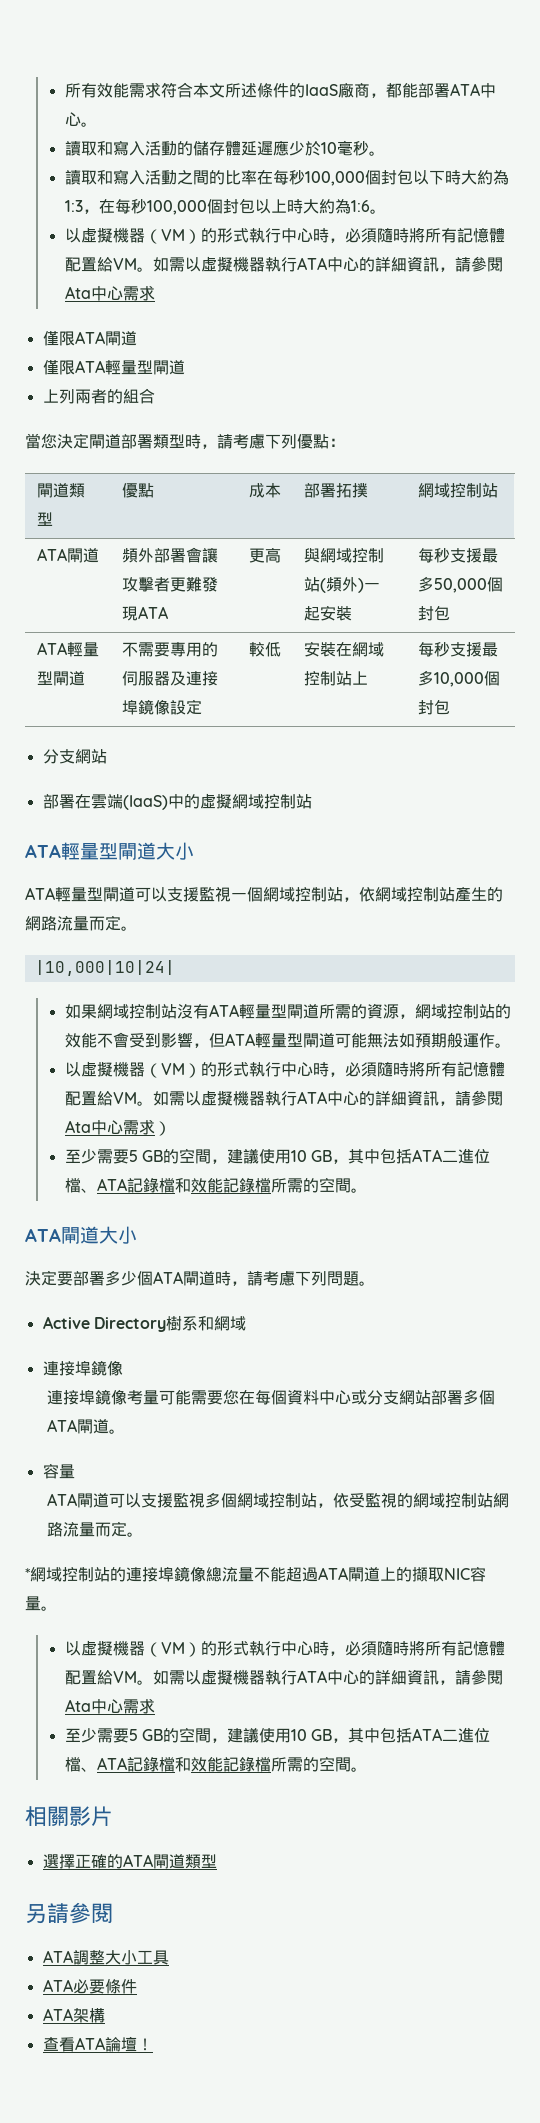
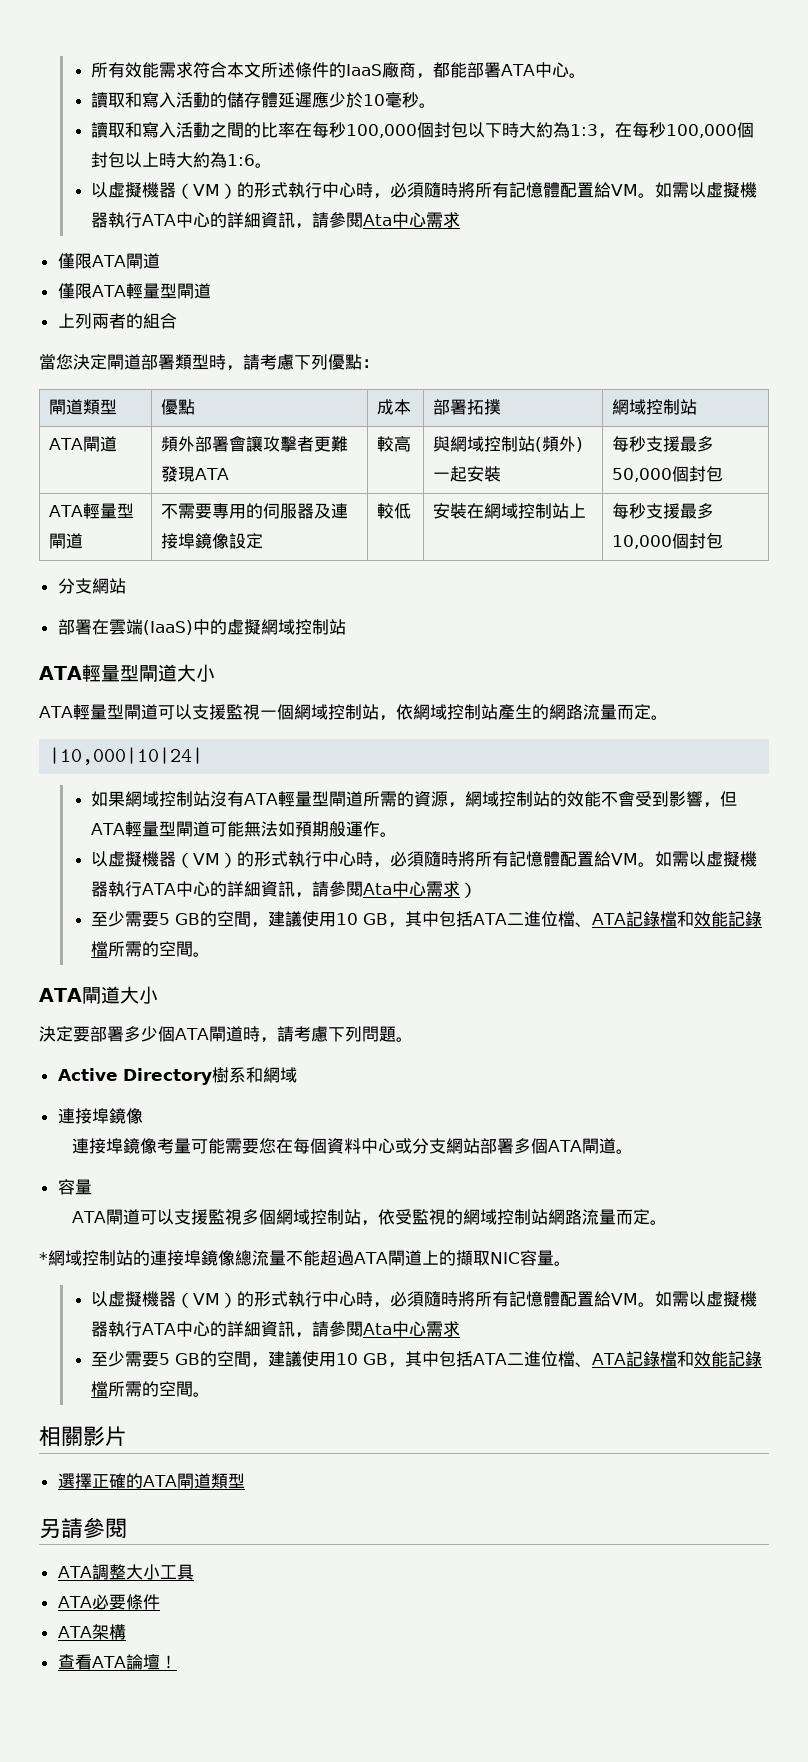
- ATA閘道 | 頻外部署會讓攻擊者更難發現ATA | 更高 | 與網域控制站(頻外)一起安裝 | 每秒支援最多50,000個封包
+ ATA閘道 | 頻外部署會讓攻擊者更難發現ATA | 較高 | 與網域控制站(頻外)一起安裝 | 每秒支援最多50,000個封包

